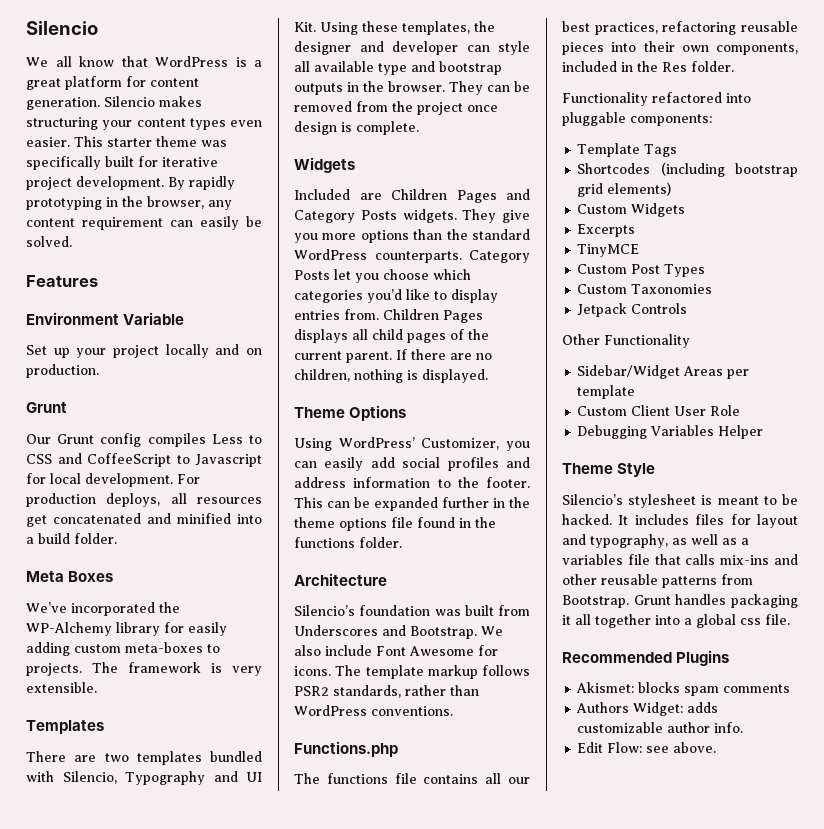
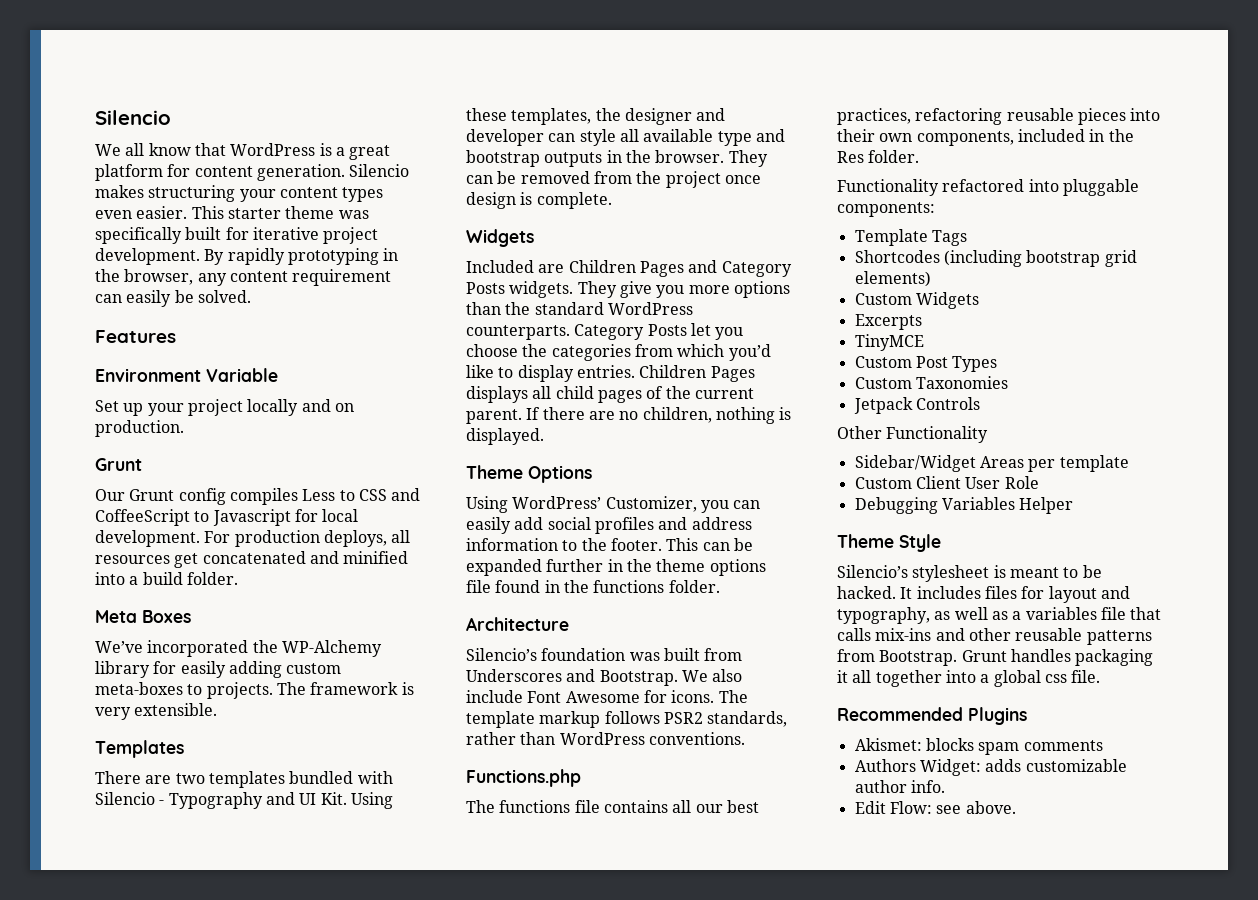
- There are two templates bundled with Silencio, Typography and UI Kit. Using these templates, the designer and developer can style all available type and bootstrap outputs in the browser.
+ There are two templates bundled with Silencio - Typography and UI Kit. Using these templates, the designer and developer can style all available type and bootstrap outputs in the browser.
- Category Posts let you choose which categories you’d like to display entries from.
+ Category Posts let you choose the categories from which you’d like to display entries.

